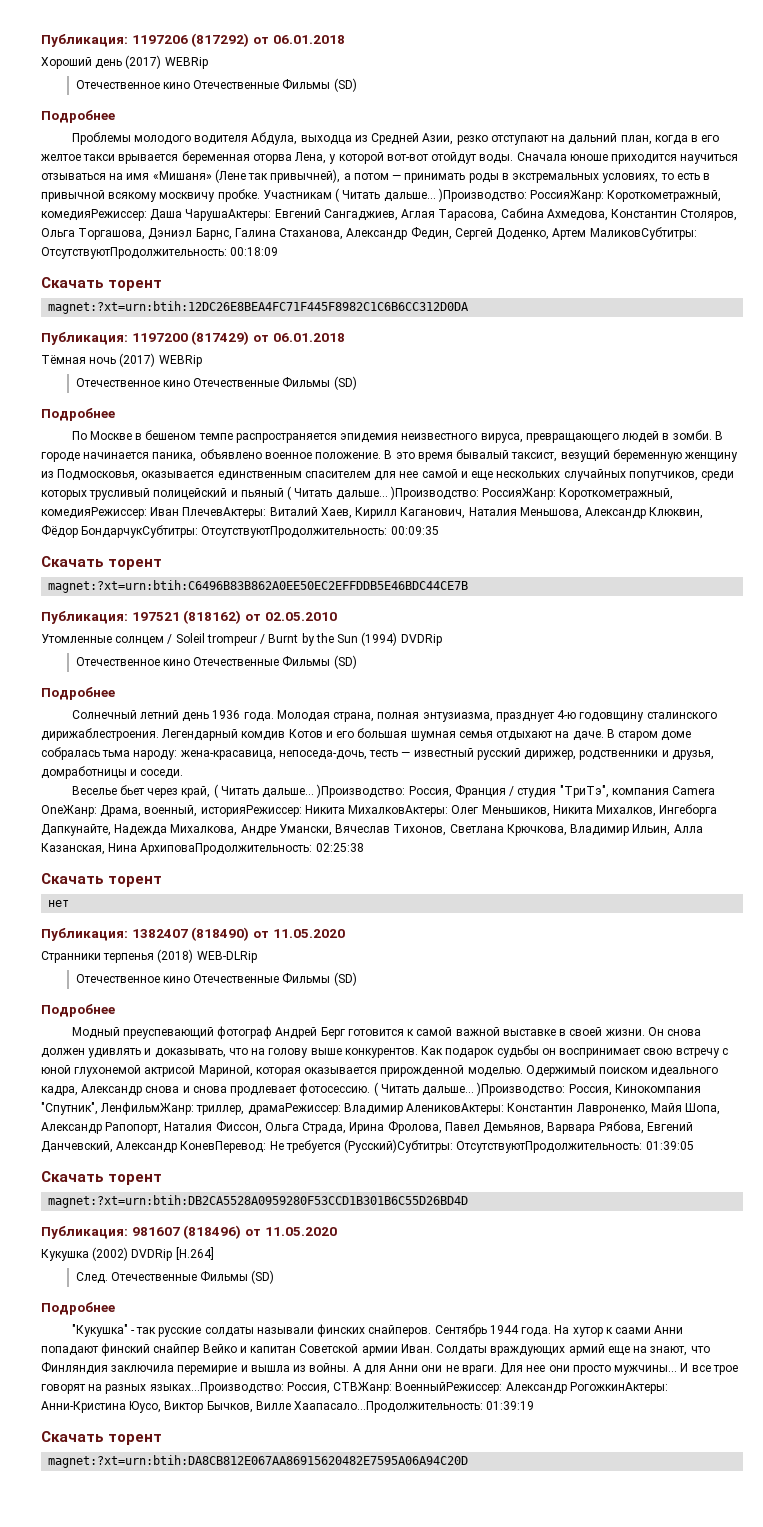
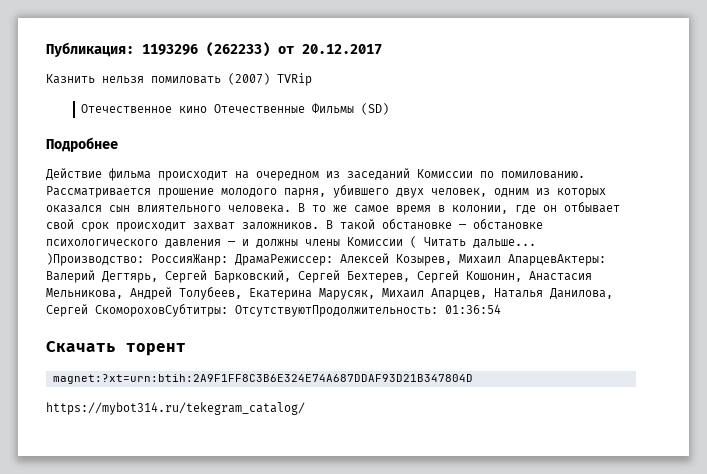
- Публикация: 1197206 (817292) от 06.01.2018
- Хороший день (2017) WEBRip
+ Публикация: 1193296 (262233) от 20.12.2017
+ Казнить нельзя помиловать (2007) TVRip
  Отечественное кино Отечественные Фильмы (SD)
  Подробнее
- Проблемы молодого водителя Абдула, выходца из Средней Азии, резко отступают на дальний план, когда в его желтое такси врывается беременная оторва Лена, у которой вот-вот отойдут воды. Сначала юноше приходится научиться отзываться на имя «Мишаня» (Лене так привычней), а потом — принимать роды в экстремальных условиях, то есть в привычной всякому москвичу пробке. Участникам ( Читать дальше... )Производство: РоссияЖанр: Короткометражный, комедияРежиссер: Даша ЧарушаАктеры: Евгений Сангаджиев, Аглая Тарасова, Сабина Ахмедова, Константин Столяров, Ольга Торгашова, Дэниэл Барнс, Галина Стаханова, Александр Федин, Сергей Доденко, Артем МаликовСубтитры: ОтсутствуютПродолжительность: 00:18:09
+ Действие фильма происходит на очередном из заседаний Комиссии по помилованию. Рассматривается прошение молодого парня, убившего двух человек, одним из которых оказался сын влиятельного человека. В то же самое время в колонии, где он отбывает свой срок происходит захват заложников. В такой обстановке — обстановке психологического давления — и должны члены Комиссии ( Читать дальше... )Производство: РоссияЖанр: ДрамаРежиссер: Алексей Козырев, Михаил АпарцевАктеры: Валерий Дегтярь, Сергей Барковский, Сергей Бехтерев, Сергей Кошонин, Анастасия Мельникова, Андрей Толубеев, Екатерина Марусяк, Михаил Апарцев, Наталья Данилова, Сергей СкомороховСубтитры: ОтсутствуютПродолжительность: 01:36:54
  Скачать торент
- magnet:?xt=urn:btih:12DC26E8BEA4FC71F445F8982C1C6B6CC312D0DA
- Публикация: 1197200 (817429) от 06.01.2018
- Тёмная ночь (2017) WEBRip
- Отечественное кино Отечественные Фильмы (SD)
- Подробнее
- По Москве в бешеном темпе распространяется эпидемия неизвестного вируса, превращающего людей в зомби. В городе начинается паника, объявлено военное положение. В это время бывалый таксист, везущий беременную женщину из Подмосковья, оказывается единственным спасителем для нее самой и еще нескольких случайных попутчиков, среди которых трусливый полицейский и пьяный ( Читать дальше... )Производство: РоссияЖанр: Короткометражный, комедияРежиссер: Иван ПлечевАктеры: Виталий Хаев, Кирилл Каганович, Наталия Меньшова, Александр Клюквин, Фёдор БондарчукСубтитры: ОтсутствуютПродолжительность: 00:09:35
- Скачать торент
- magnet:?xt=urn:btih:C6496B83B862A0EE50EC2EFFDDB5E46BDC44CE7B
- Публикация: 197521 (818162) от 02.05.2010
- Утомленные солнцем / Soleil trompeur / Burnt by the Sun (1994) DVDRip
- Отечественное кино Отечественные Фильмы (SD)
- Подробнее
- Солнечный летний день 1936 года. Молодая страна, полная энтузиазма, празднует 4-ю годовщину сталинского дирижаблестроения. Легендарный комдив Котов и его большая шумная семья отдыхают на даче. В старом доме собралась тьма народу: жена-красавица, непоседа-дочь, тесть — известный русский дирижер, родственники и друзья, домработницы и соседи.
- Веселье бьет через край, ( Читать дальше... )Производство: Россия, Франция / студия "ТриТэ", компания Camera OneЖанр: Драма, военный, историяРежиссер: Никита МихалковАктеры: Олег Меньшиков, Никита Михалков, Ингеборга Дапкунайте, Надежда Михалкова, Андре Умански, Вячеслав Тихонов, Светлана Крючкова, Владимир Ильин, Алла Казанская, Нина АрхиповаПродолжительность: 02:25:38
- Скачать торент
- нет
- Публикация: 1382407 (818490) от 11.05.2020
- Странники терпенья (2018) WEB-DLRip
- Отечественное кино Отечественные Фильмы (SD)
- Подробнее
- Модный преуспевающий фотограф Андрей Берг готовится к самой важной выставке в своей жизни. Он снова должен удивлять и доказывать, что на голову выше конкурентов. Как подарок судьбы он воспринимает свою встречу с юной глухонемой актрисой Мариной, которая оказывается прирожденной моделью. Одержимый поиском идеального кадра, Александр снова и снова продлевает фотосессию. ( Читать дальше... )Производство: Россия, Кинокомпания "Спутник", ЛенфильмЖанр: триллер, драмаРежиссер: Владимир АлениковАктеры: Константин Лавроненко, Майя Шопа, Александр Рапопорт, Наталия Фиссон, Ольга Страда, Ирина Фролова, Павел Демьянов, Варвара Рябова, Евгений Данчевский, Александр КоневПеревод: Не требуется (Русский)Субтитры: ОтсутствуютПродолжительность: 01:39:05
- Скачать торент
- magnet:?xt=urn:btih:DB2CA5528A0959280F53CCD1B301B6C55D26BD4D
- Публикация: 981607 (818496) от 11.05.2020
- Кукушка (2002) DVDRip [H.264]
- След. Отечественные Фильмы (SD)
- Подробнее
- "Кукушка" - так русские солдаты называли финских снайперов. Сентябрь 1944 года. На хутор к саами Анни попадают финский снайпер Вейко и капитан Советской армии Иван. Солдаты враждующих армий еще на знают, что Финляндия заключила перемирие и вышла из войны. А для Анни они не враги. Для нее они просто мужчины... И все трое говорят на разных языках...Производство: Россия, СТВЖанр: ВоенныйРежиссер: Александр РогожкинАктеры: Анни-Кристина Юусо, Виктор Бычков, Вилле Хаапасало...Продолжительность: 01:39:19
- Скачать торент
- magnet:?xt=urn:btih:DA8CB812E067AA86915620482E7595A06A94C20D
+ magnet:?xt=urn:btih:2A9F1FF8C3B6E324E74A687DDAF93D21B347804D
+ https://mybot314.ru/tekegram_catalog/

